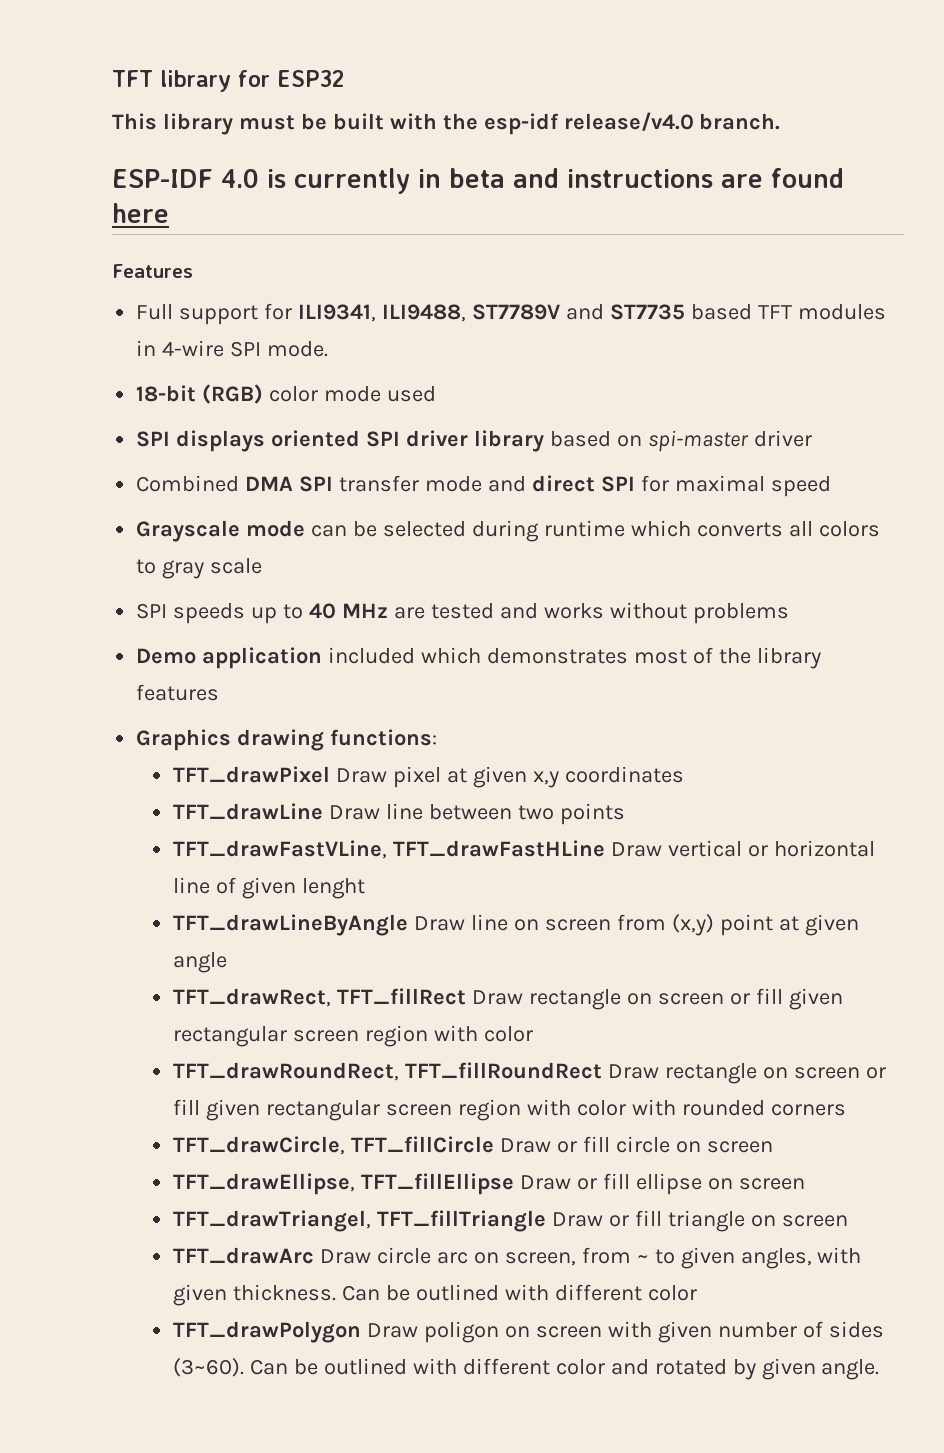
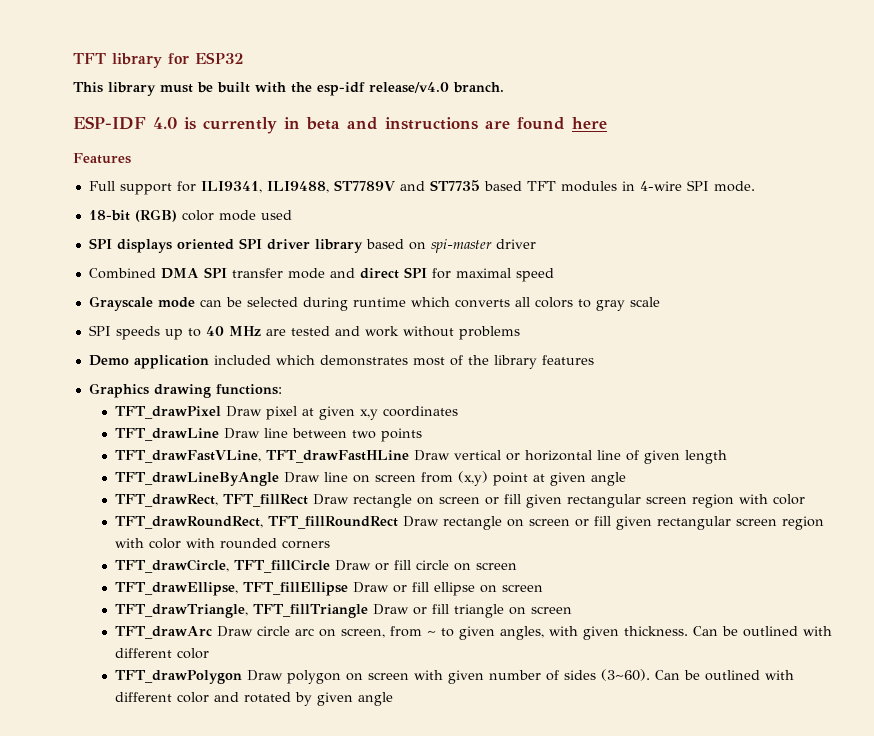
- SPI speeds up to 40 MHz are tested and works without problems
+ SPI speeds up to 40 MHz are tested and work without problems
- TFT_drawFastVLine, TFT_drawFastHLine Draw vertical or horizontal line of given lenght
+ TFT_drawFastVLine, TFT_drawFastHLine Draw vertical or horizontal line of given length
- TFT_drawTriangel, TFT_fillTriangle Draw or fill triangle on screen
+ TFT_drawTriangle, TFT_fillTriangle Draw or fill triangle on screen
- TFT_drawPolygon Draw poligon on screen with given number of sides (3~60).
+ TFT_drawPolygon Draw polygon on screen with given number of sides (3~60).
- Can be outlined with different color and rotated by given angle.
+ Can be outlined with different color and rotated by given angle

